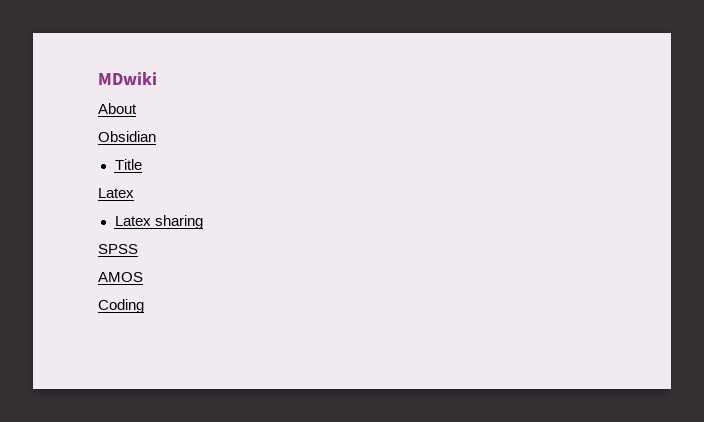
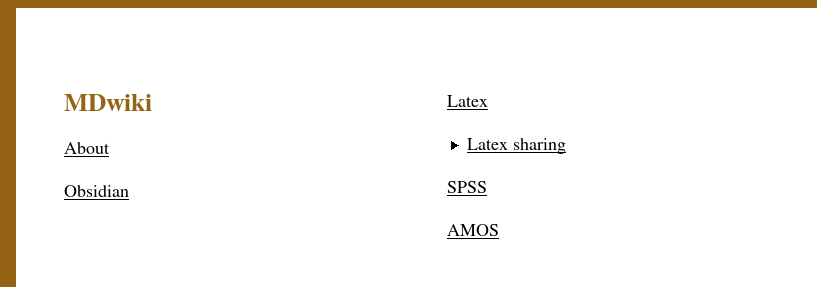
- Title
- Coding

